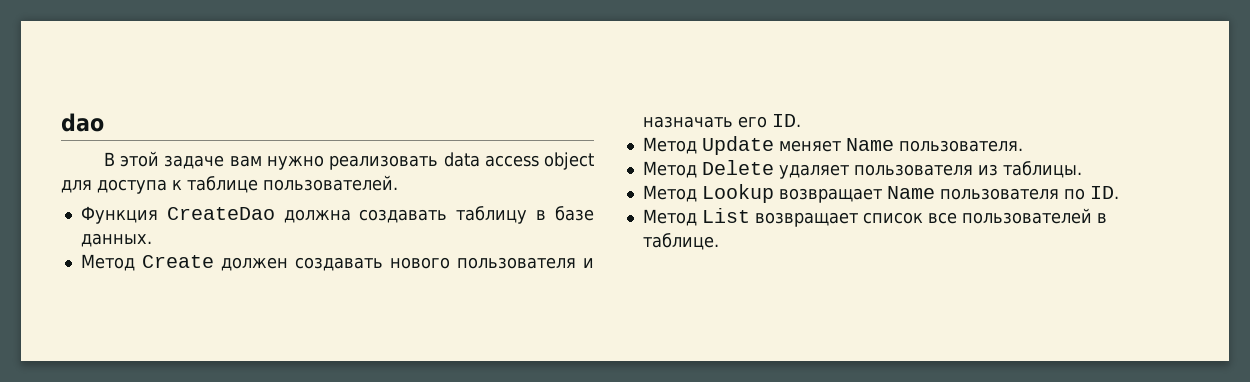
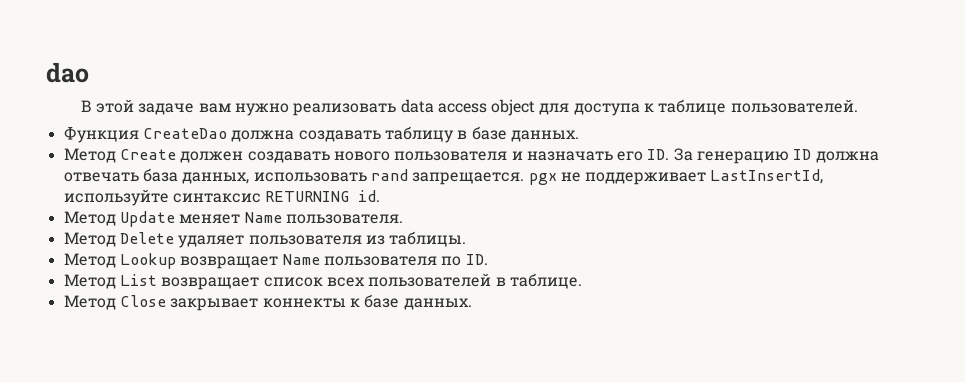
- Метод Create должен создавать нового пользователя и назначать его ID.
+ Метод Create должен создавать нового пользователя и назначать его ID. За генерацию ID должна отвечать база данных, использовать rand запрещается. pgx не поддерживает LastInsertId, используйте синтаксис RETURNING id.
- Метод List возвращает список все пользователей в таблице.
+ Метод List возвращает список всех пользователей в таблице.
+ Метод Close закрывает коннекты к базе данных.

